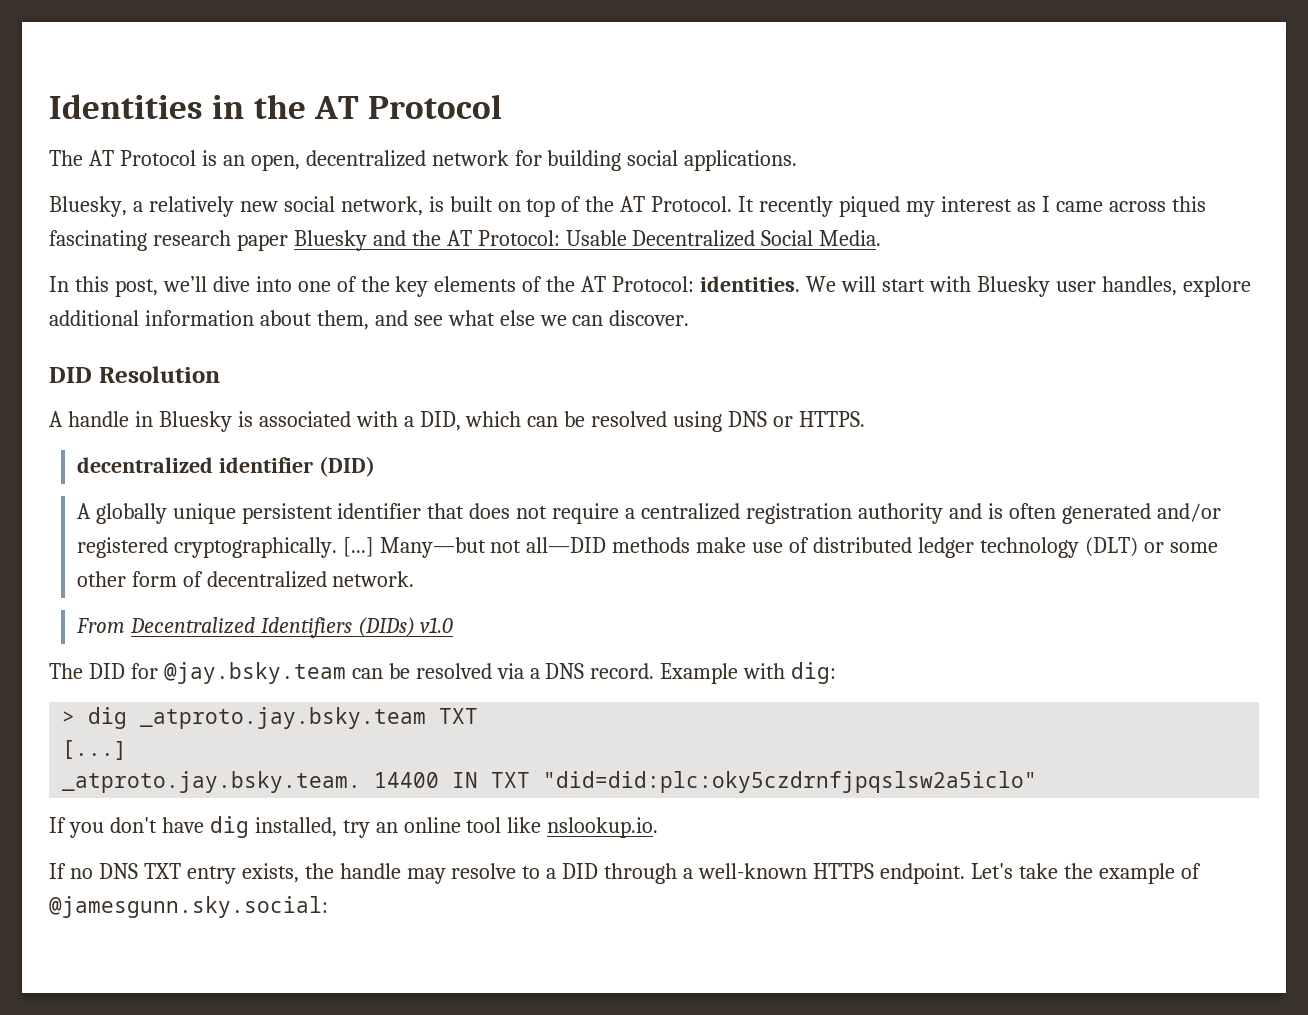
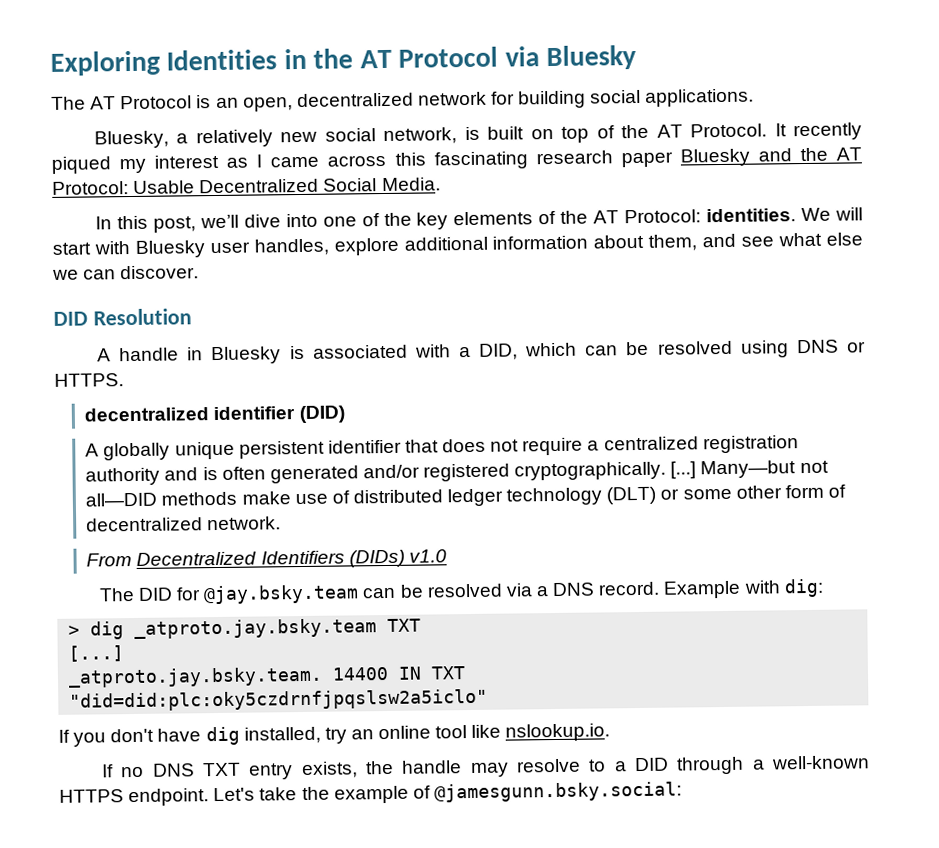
- Identities in the AT Protocol
+ Exploring Identities in the AT Protocol via Bluesky
- Let's take the example of @jamesgunn.sky.social:
+ Let's take the example of @jamesgunn.bsky.social:

